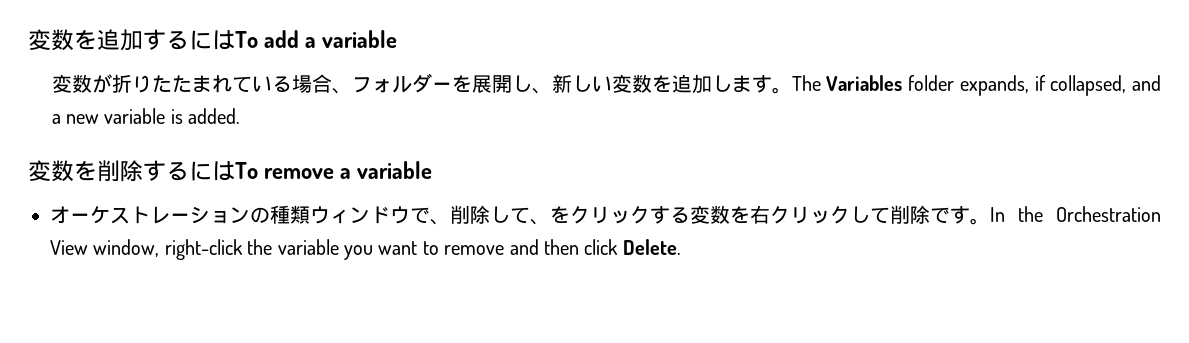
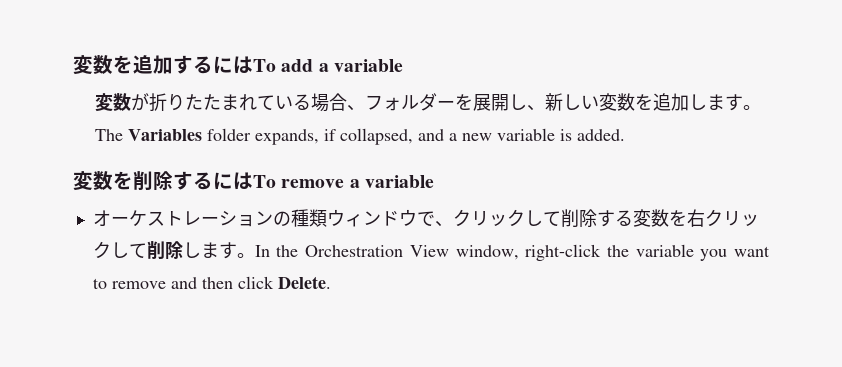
- オーケストレーションの種類ウィンドウで、削除して、をクリックする変数を右クリックして削除です。
+ オーケストレーションの種類ウィンドウで、クリックして削除する変数を右クリックして削除します。

